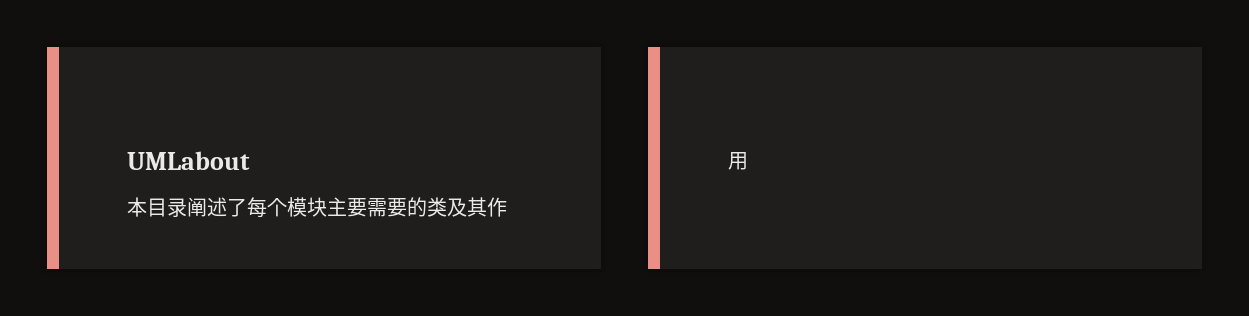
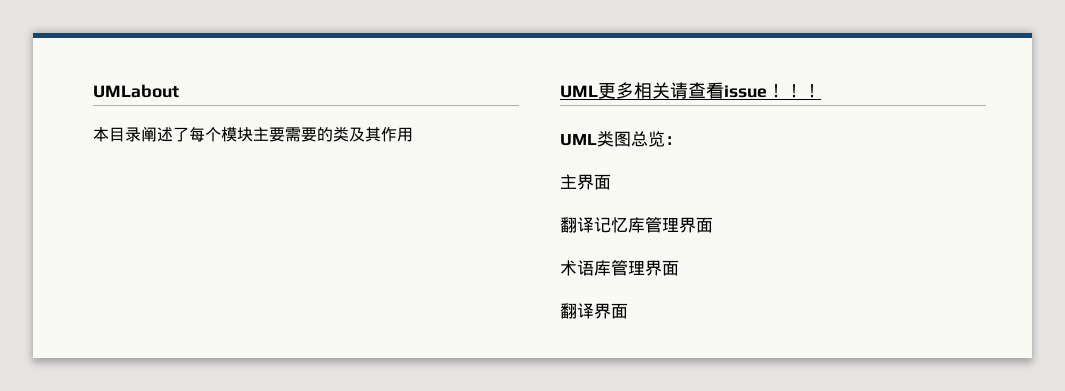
+ UML更多相关请查看issue！！！
+ UML类图总览：
+ 主界面
+ 翻译记忆库管理界面
+ 术语库管理界面
+ 翻译界面

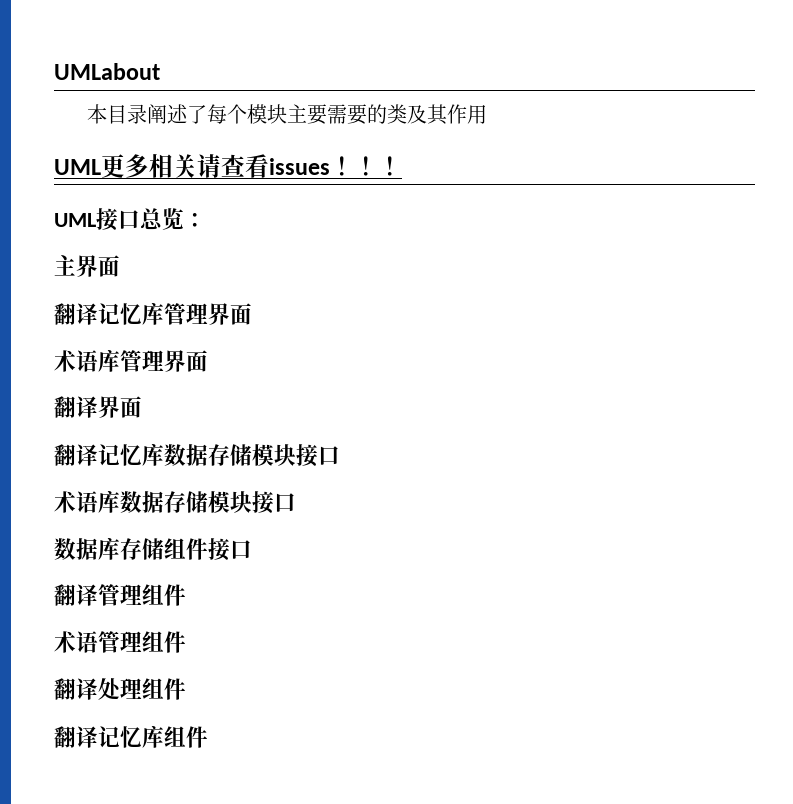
- UML更多相关请查看issue！
+ UML更多相关请查看issues！
- UML类图总览：
+ UML接口总览：
+ 翻译记忆库数据存储模块接口
+ 术语库数据存储模块接口
+ 数据库存储组件接口
+ 翻译管理组件
+ 术语管理组件
+ 翻译处理组件
+ 翻译记忆库组件

